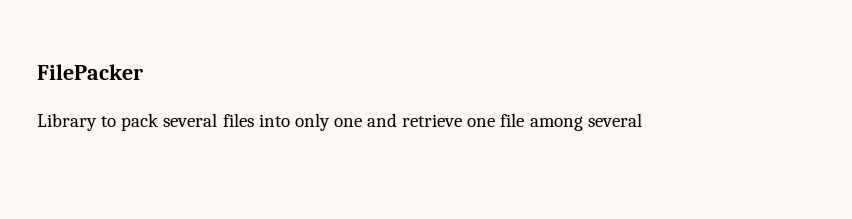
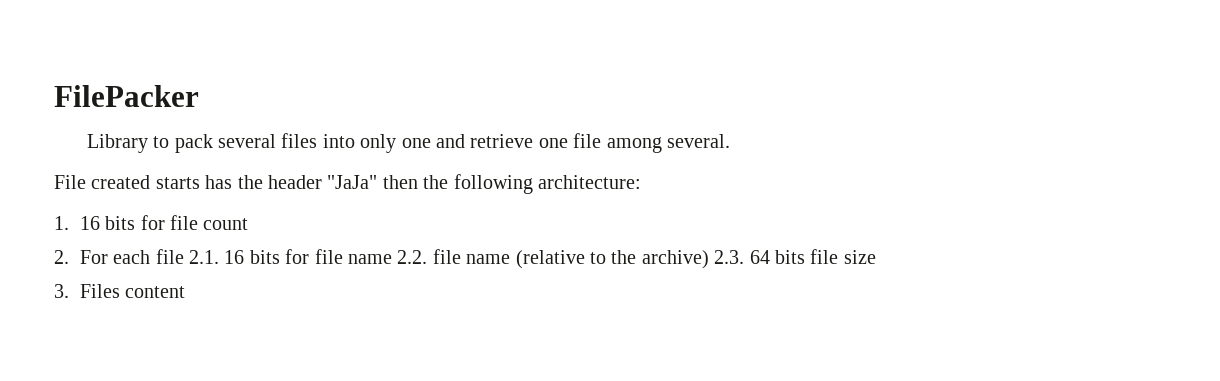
- Library to pack several files into only one and retrieve one file among several
+ Library to pack several files into only one and retrieve one file among several.
+ File created starts has the header "JaJa" then the following architecture:
+ 1. 16 bits for file count
+ 2. For each file 2.1. 16 bits for file name 2.2. file name (relative to the archive) 2.3. 64 bits file size
+ 3. Files content

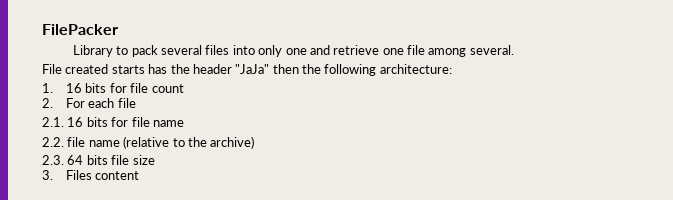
- 2. For each file 2.1. 16 bits for file name 2.2. file name (relative to the archive) 2.3. 64 bits file size
+ 2. For each file
+ 2.1. 16 bits for file name
+ 2.2. file name (relative to the archive)
+ 2.3. 64 bits file size

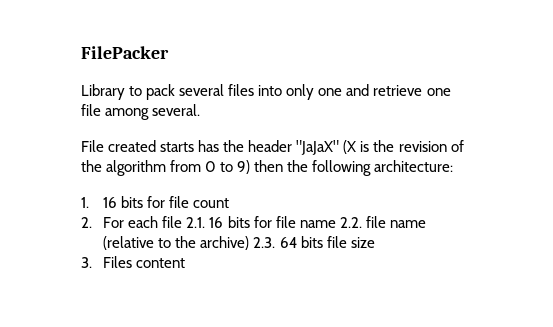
- File created starts has the header "JaJa" then the following architecture:
+ File created starts has the header "JaJaX" (X is the revision of the algorithm from 0 to 9) then the following architecture:
- 2. For each file
- 2.1. 16 bits for file name
- 2.2. file name (relative to the archive)
- 2.3. 64 bits file size
+ 2. For each file 2.1. 16 bits for file name 2.2. file name (relative to the archive) 2.3. 64 bits file size

